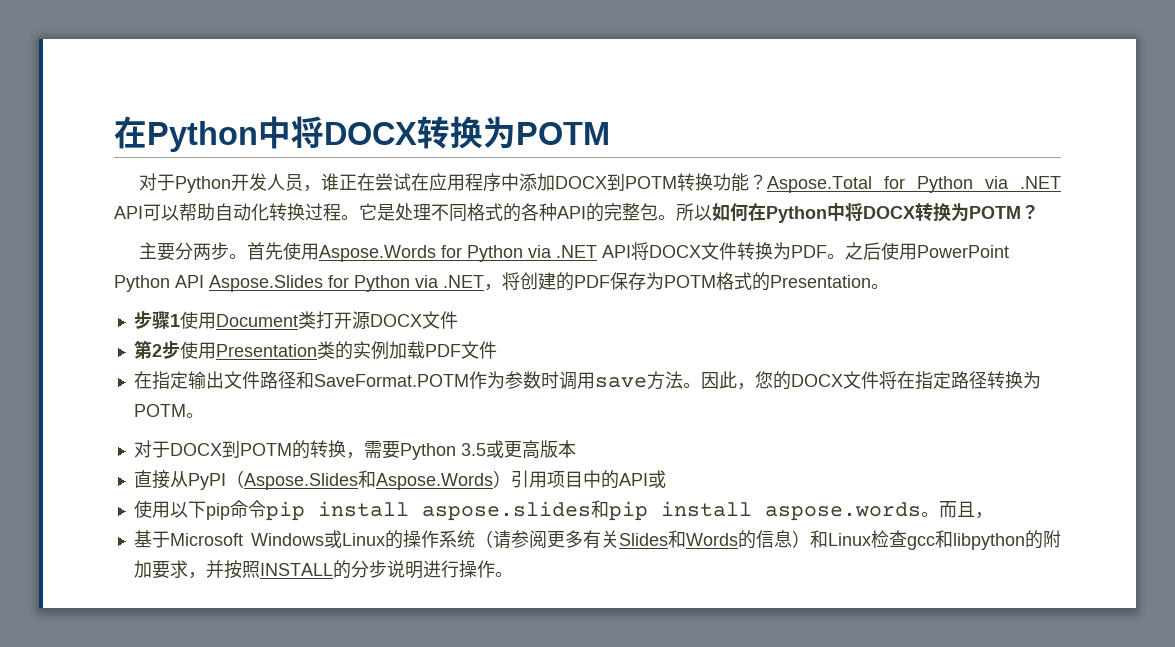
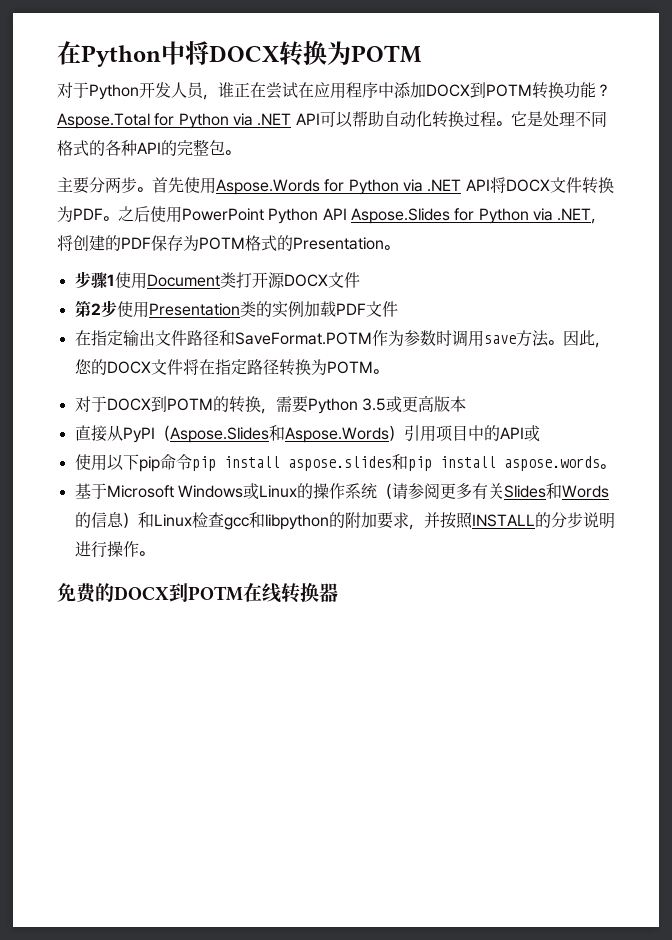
- 所以如何在Python中将DOCX转换为POTM？
- 而且，
+ 免费的DOCX到POTM在线转换器

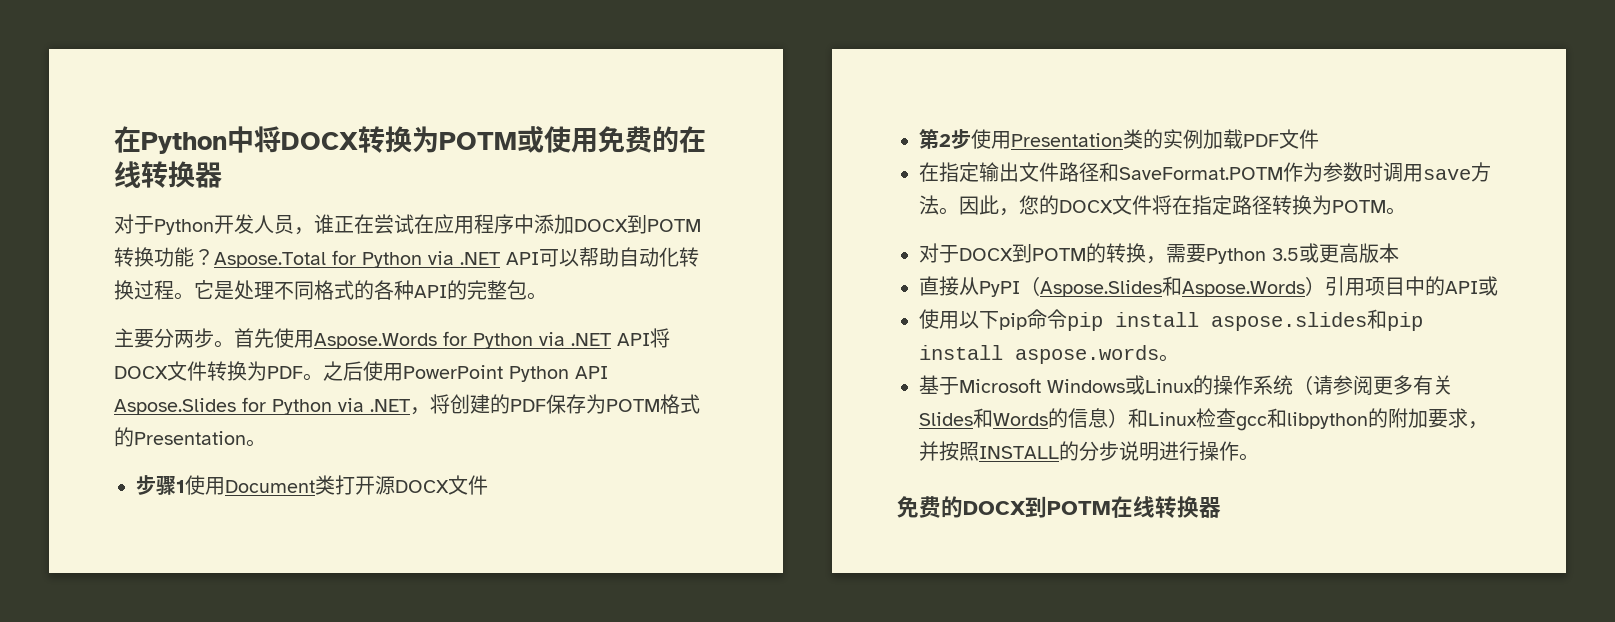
- 在Python中将DOCX转换为POTM
+ 在Python中将DOCX转换为POTM或使用免费的在线转换器

